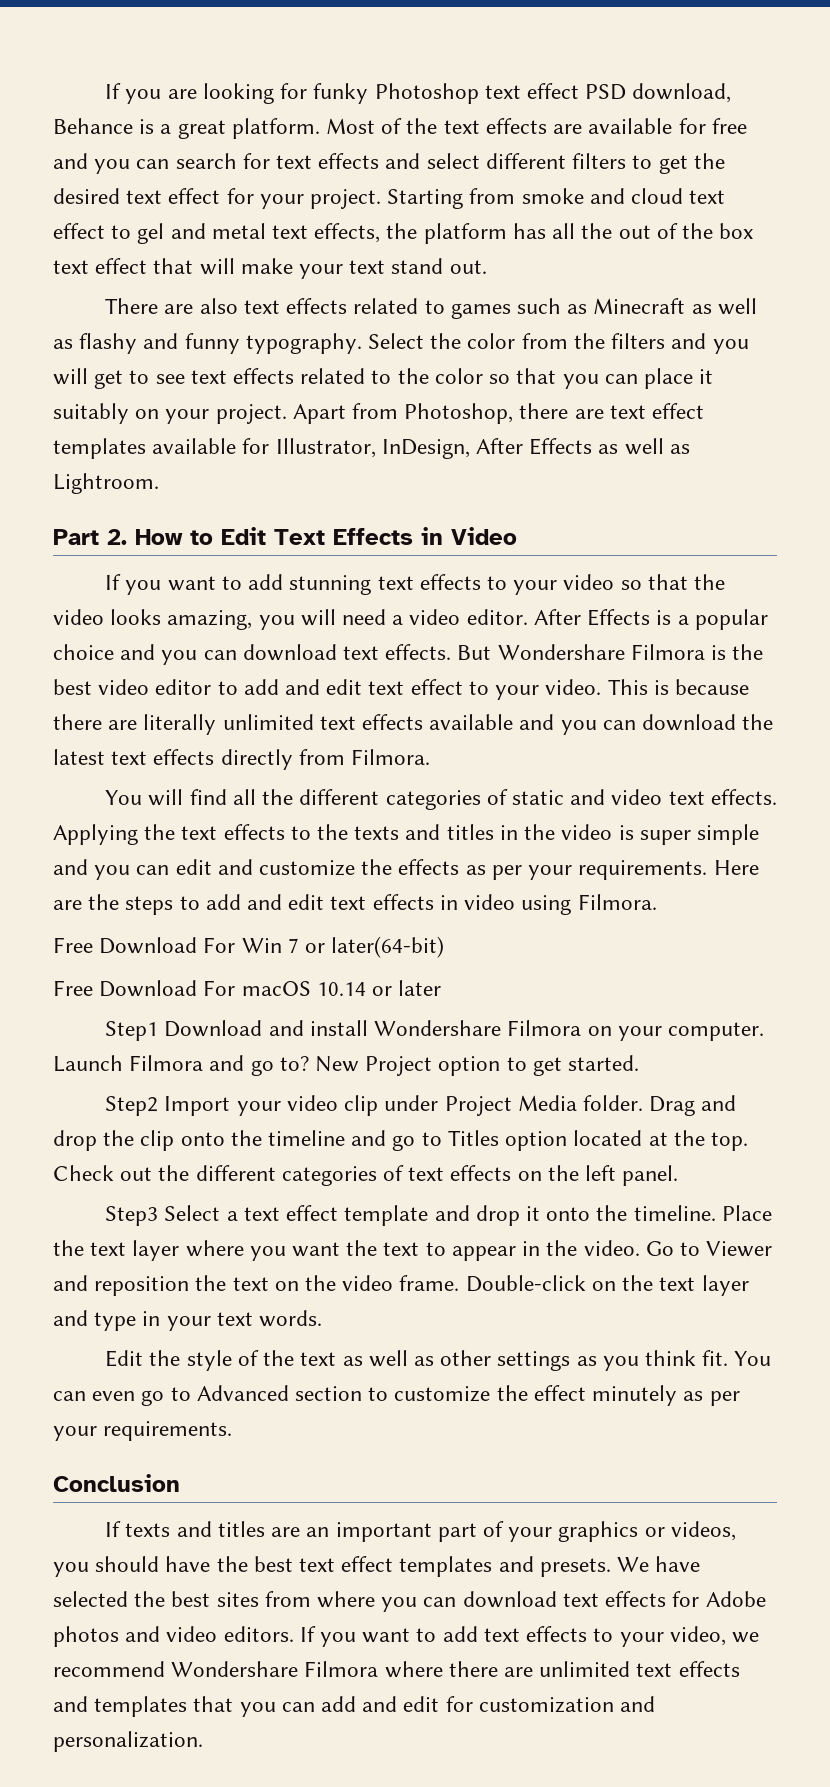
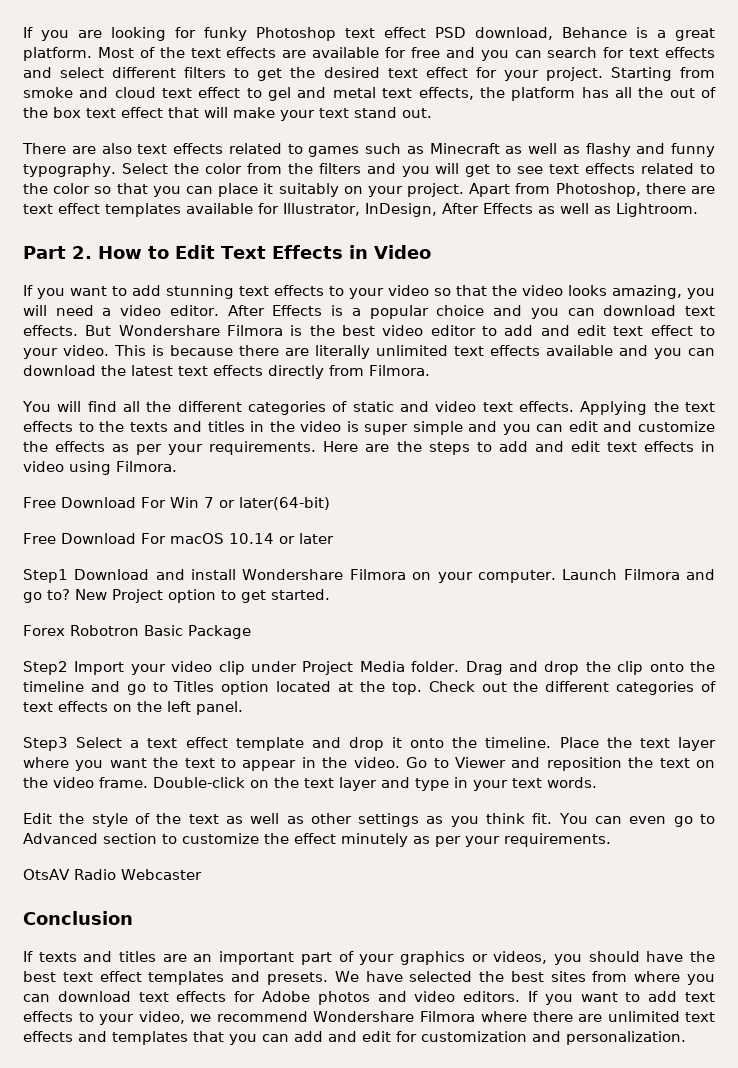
+ Forex Robotron Basic Package
+ OtsAV Radio Webcaster

